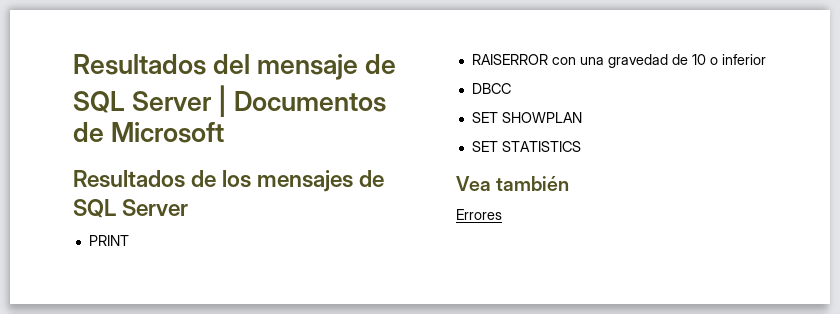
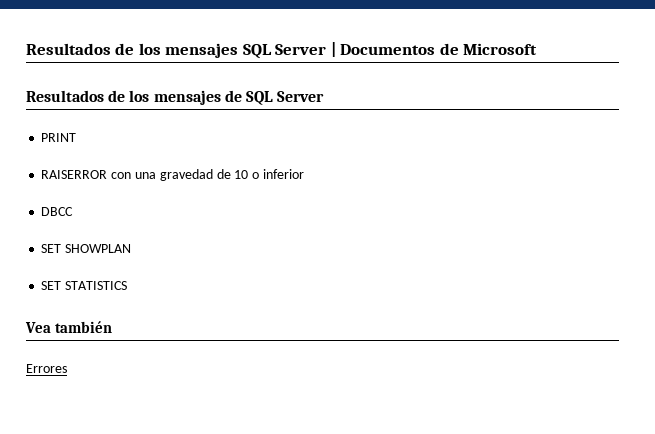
- Resultados del mensaje de SQL Server | Documentos de Microsoft
+ Resultados de los mensajes SQL Server | Documentos de Microsoft

